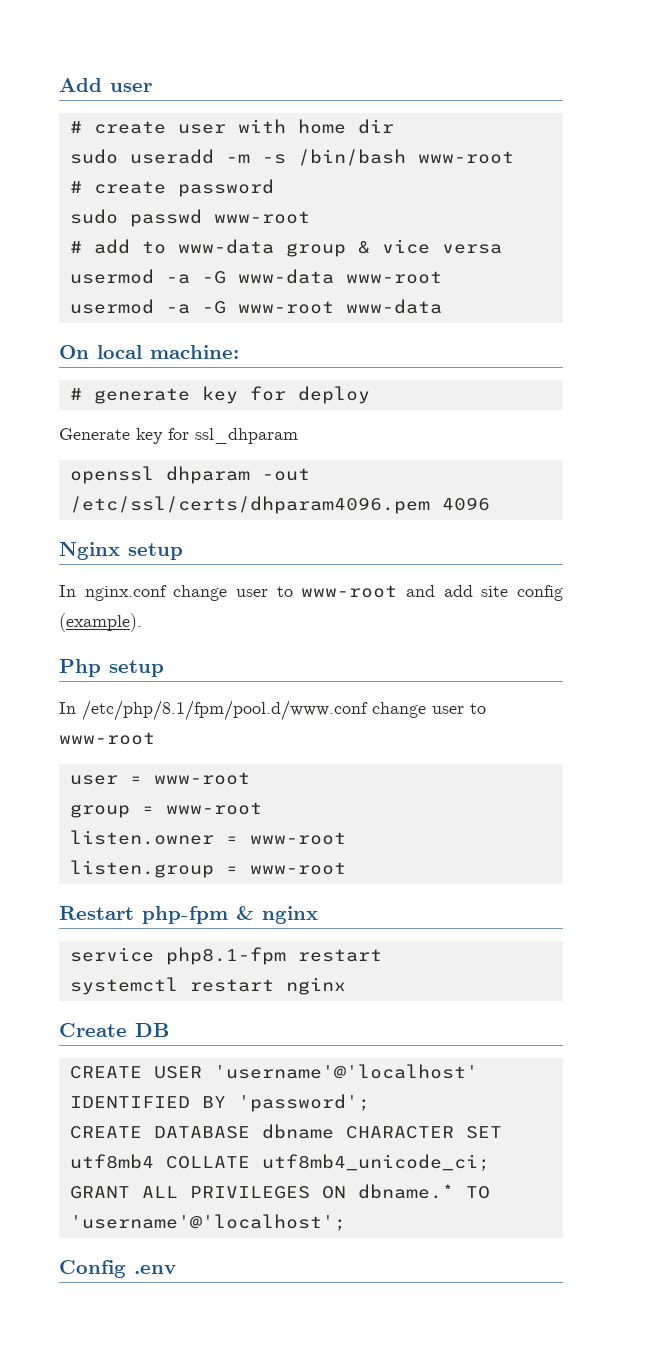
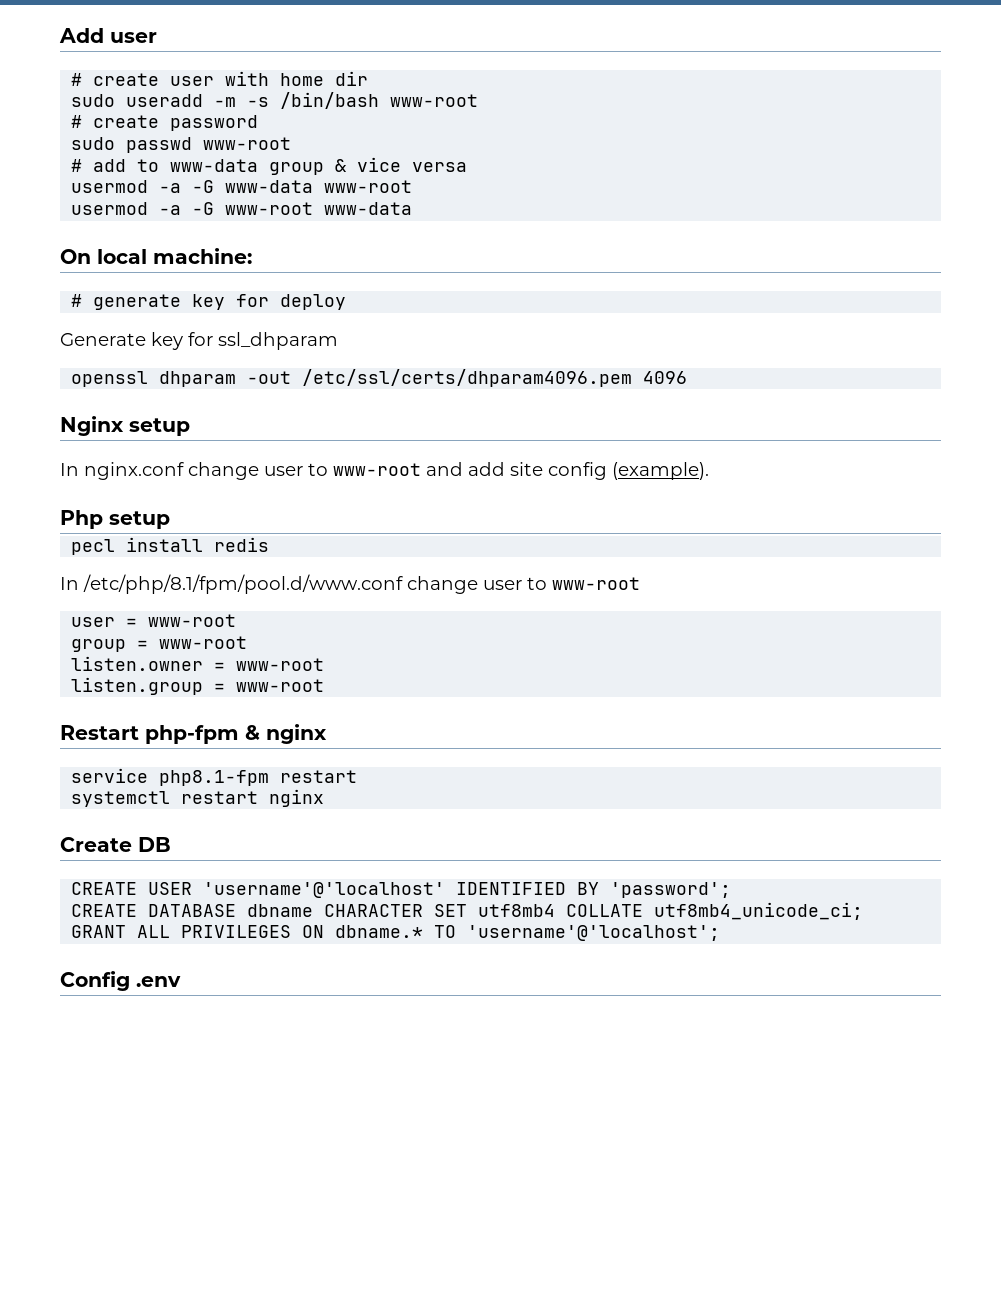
+ pecl install redis

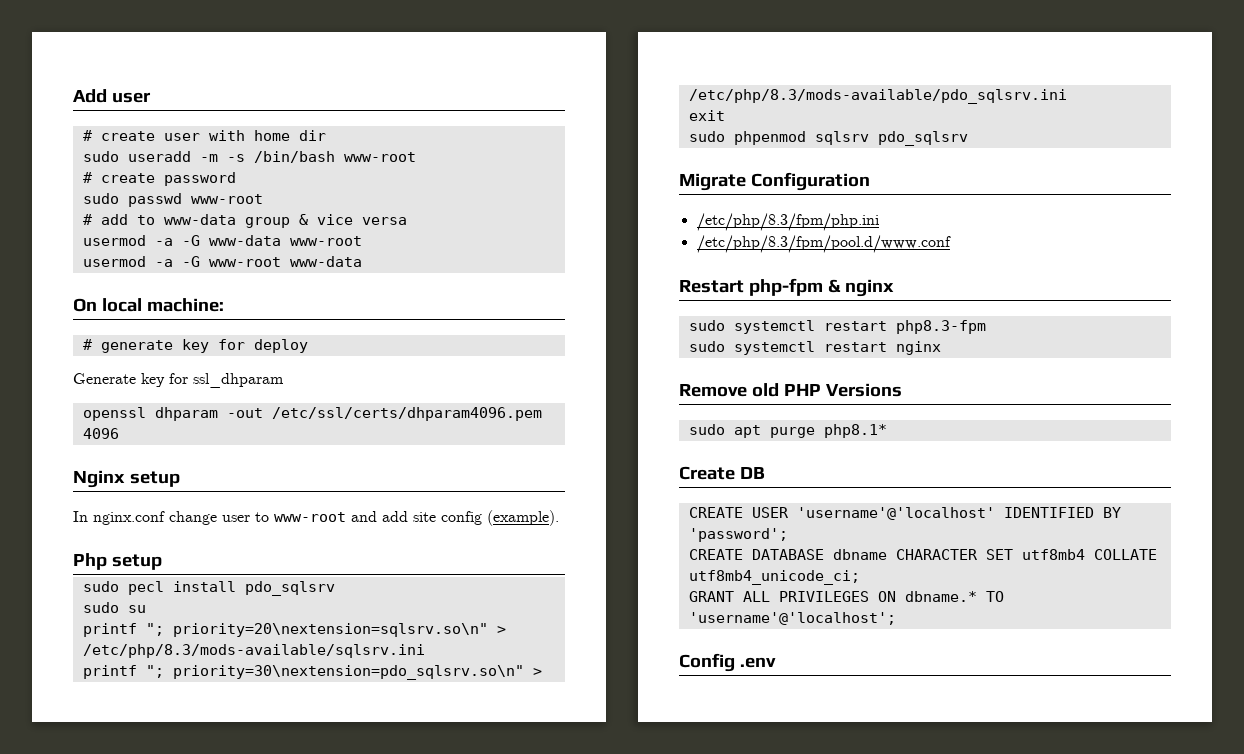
- pecl install redis
- In /etc/php/8.1/fpm/pool.d/www.conf change user to www-root
- user = www-root
- group = www-root
- listen.owner = www-root
- listen.group = www-root
+ sudo pecl install pdo_sqlsrv
+ sudo su
+ printf "; priority=20\nextension=sqlsrv.so\n" > /etc/php/8.3/mods-available/sqlsrv.ini
+ printf "; priority=30\nextension=pdo_sqlsrv.so\n" > /etc/php/8.3/mods-available/pdo_sqlsrv.ini
+ exit
+ sudo phpenmod sqlsrv pdo_sqlsrv
+ Migrate Configuration
+ /etc/php/8.3/fpm/php.ini
+ /etc/php/8.3/fpm/pool.d/www.conf
- service php8.1-fpm restart
- systemctl restart nginx
+ sudo systemctl restart php8.3-fpm
+ sudo systemctl restart nginx
+ Remove old PHP Versions
+ sudo apt purge php8.1*

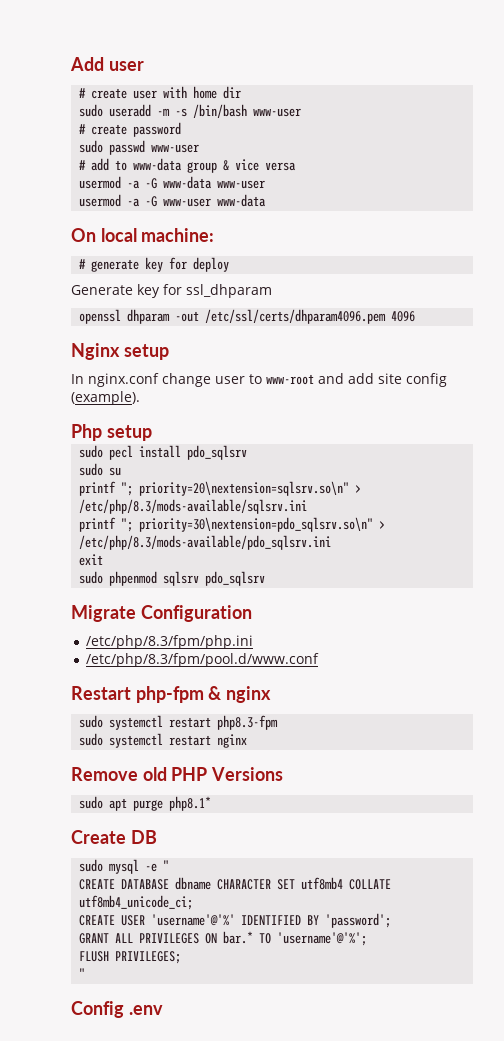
- sudo useradd -m -s /bin/bash www-root
+ sudo useradd -m -s /bin/bash www-user
- sudo passwd www-root
+ sudo passwd www-user
- usermod -a -G www-data www-root
- usermod -a -G www-root www-data
+ usermod -a -G www-data www-user
+ usermod -a -G www-user www-data
- CREATE USER 'username'@'localhost' IDENTIFIED BY 'password';
+ sudo mysql -e "
- GRANT ALL PRIVILEGES ON dbname.* TO 'username'@'localhost';
+ CREATE USER 'username'@'%' IDENTIFIED BY 'password';
+ GRANT ALL PRIVILEGES ON bar.* TO 'username'@'%';
+ FLUSH PRIVILEGES;
+ "

